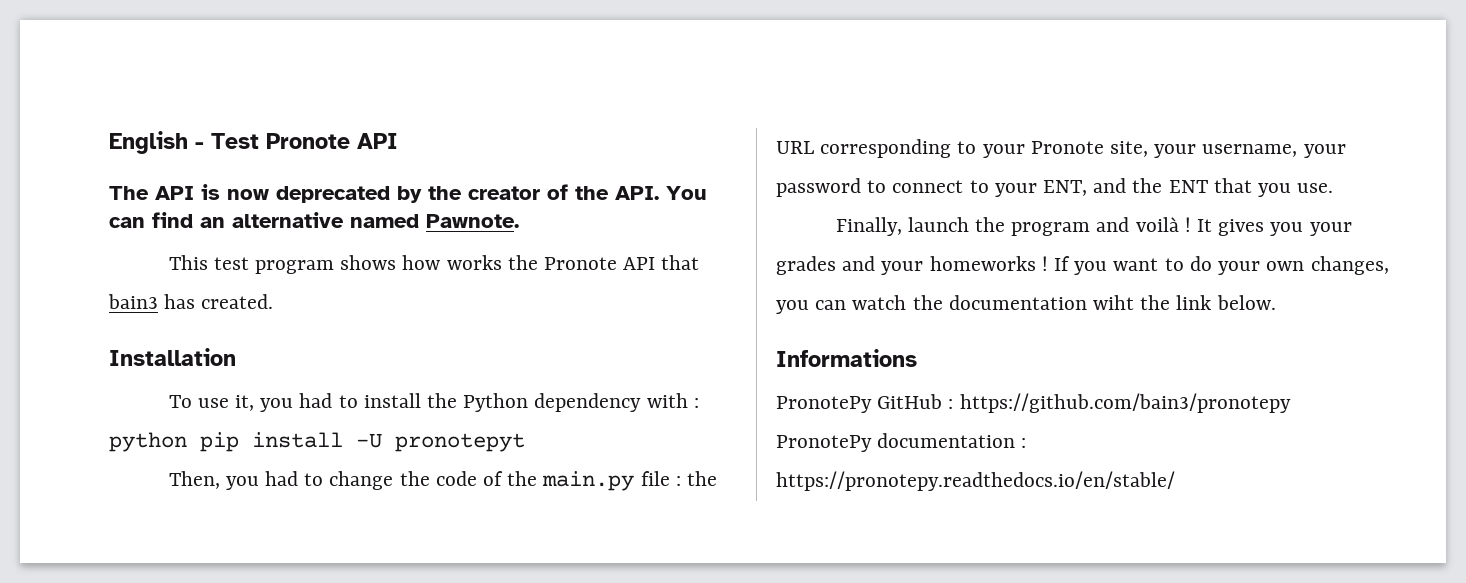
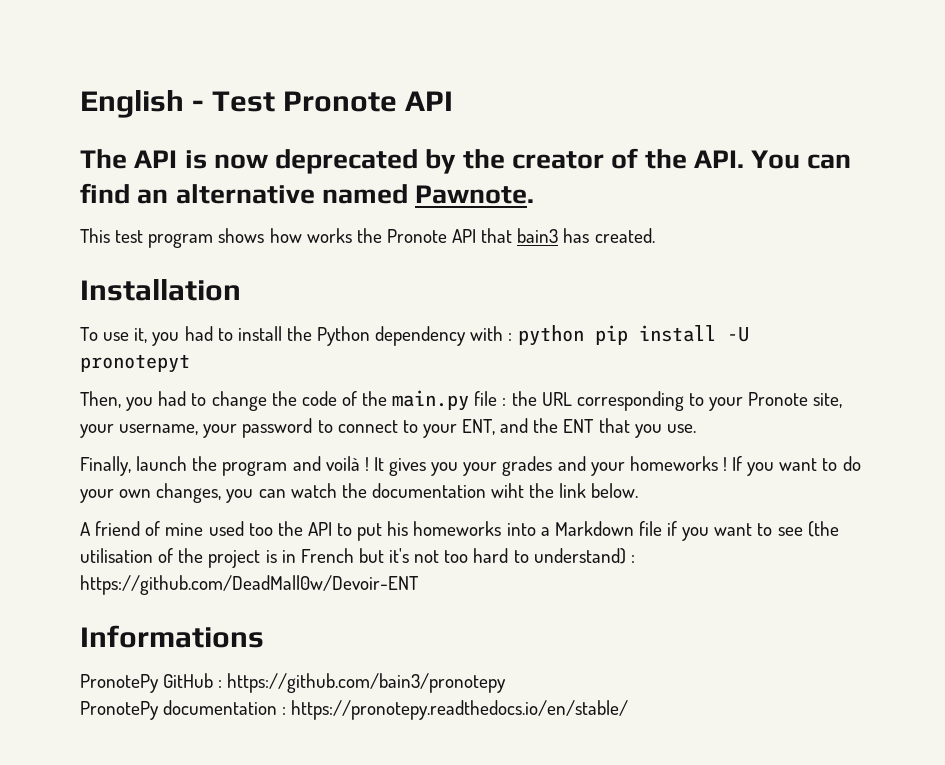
+ A friend of mine used too the API to put his homeworks into a Markdown file if you want to see (the utilisation of the project is in French but it's not too hard to understand) : https://github.com/DeadMall0w/Devoir-ENT

